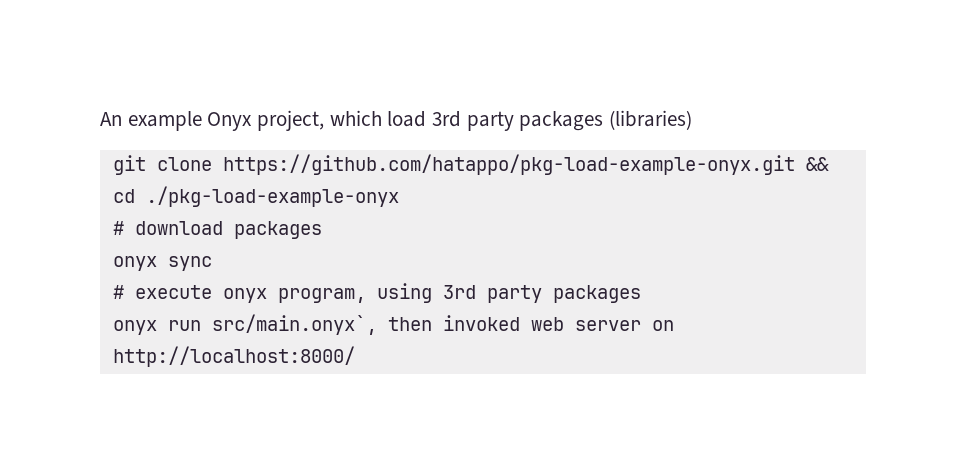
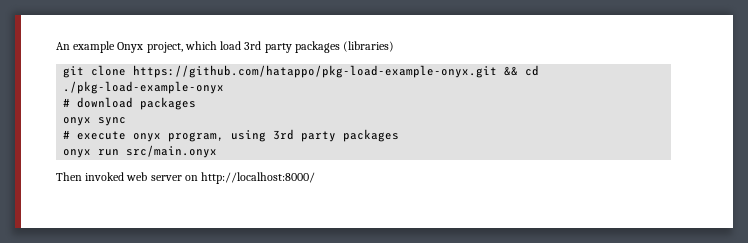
- onyx run src/main.onyx`, then invoked web server on http://localhost:8000/
+ onyx run src/main.onyx
+ Then invoked web server on http://localhost:8000/

